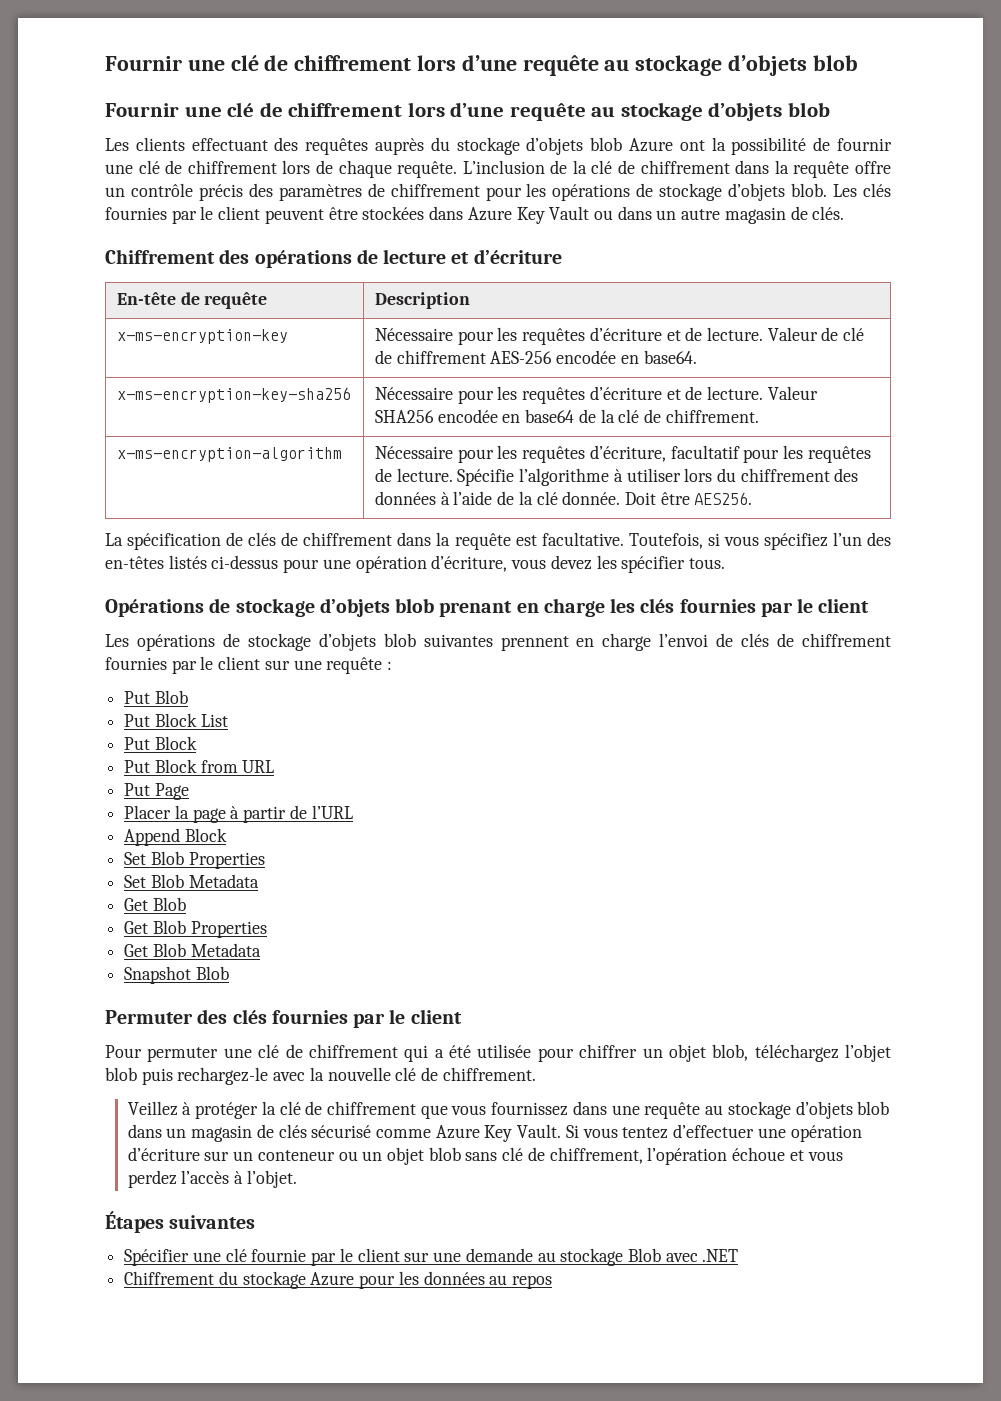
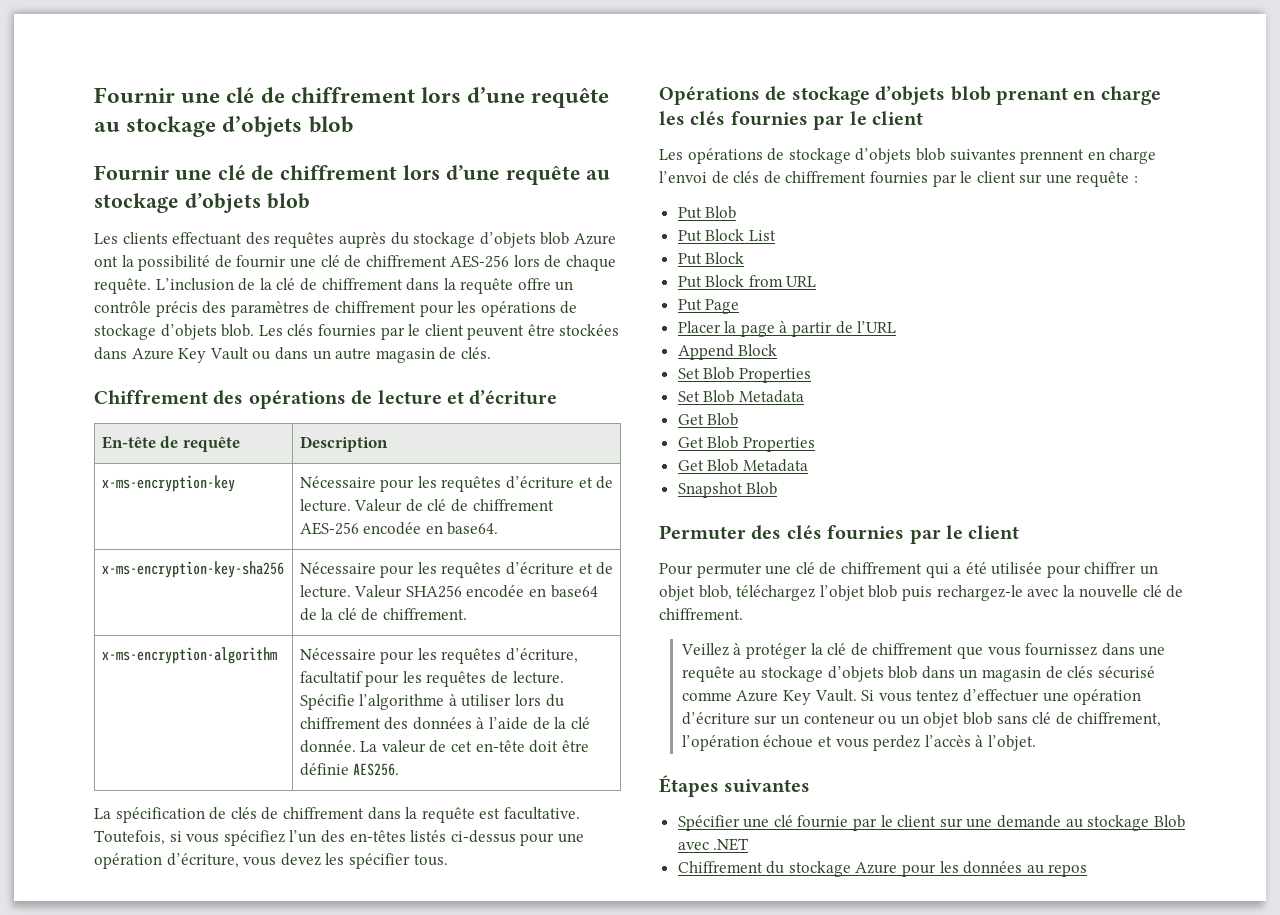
- Les clients effectuant des requêtes auprès du stockage d’objets blob Azure ont la possibilité de fournir une clé de chiffrement lors de chaque requête.
+ Les clients effectuant des requêtes auprès du stockage d’objets blob Azure ont la possibilité de fournir une clé de chiffrement AES-256 lors de chaque requête.
- x-ms-encryption-algorithm | Nécessaire pour les requêtes d’écriture, facultatif pour les requêtes de lecture. Spécifie l’algorithme à utiliser lors du chiffrement des données à l’aide de la clé donnée. Doit être AES256.
+ x-ms-encryption-algorithm | Nécessaire pour les requêtes d’écriture, facultatif pour les requêtes de lecture. Spécifie l’algorithme à utiliser lors du chiffrement des données à l’aide de la clé donnée. La valeur de cet en-tête doit être définie AES256.

